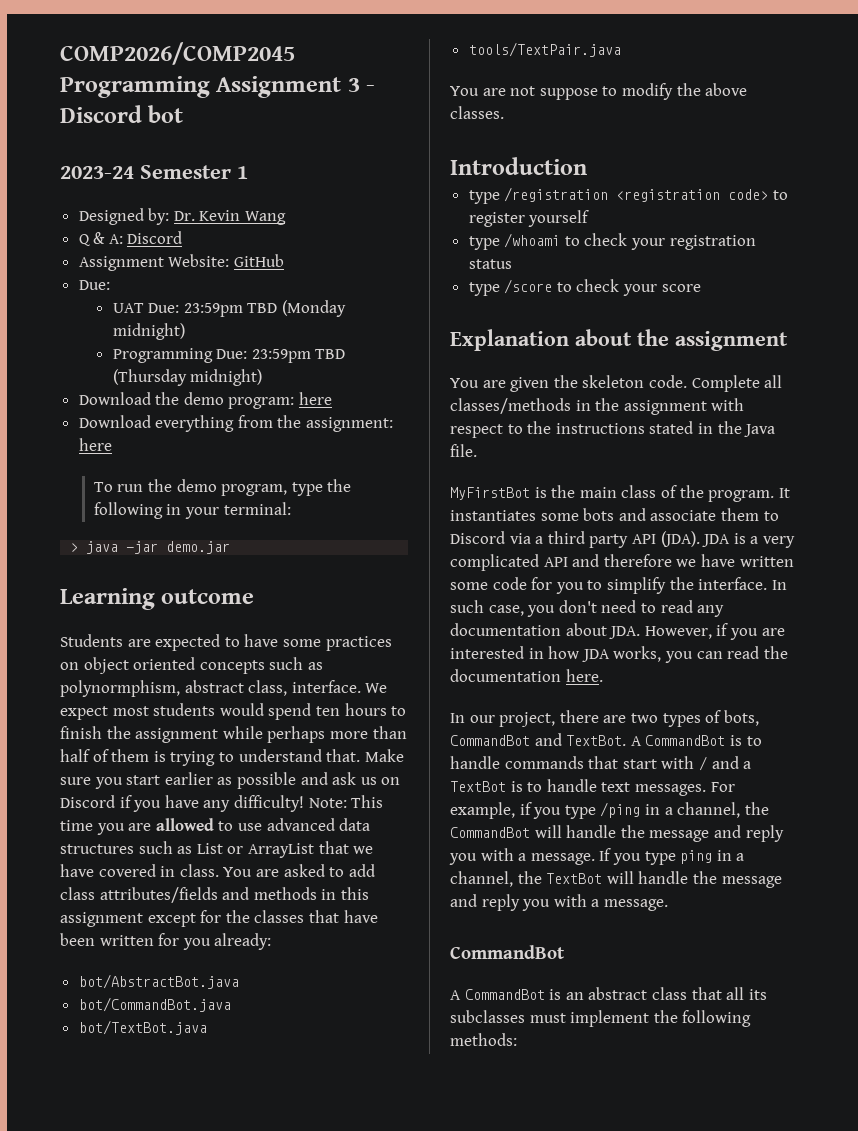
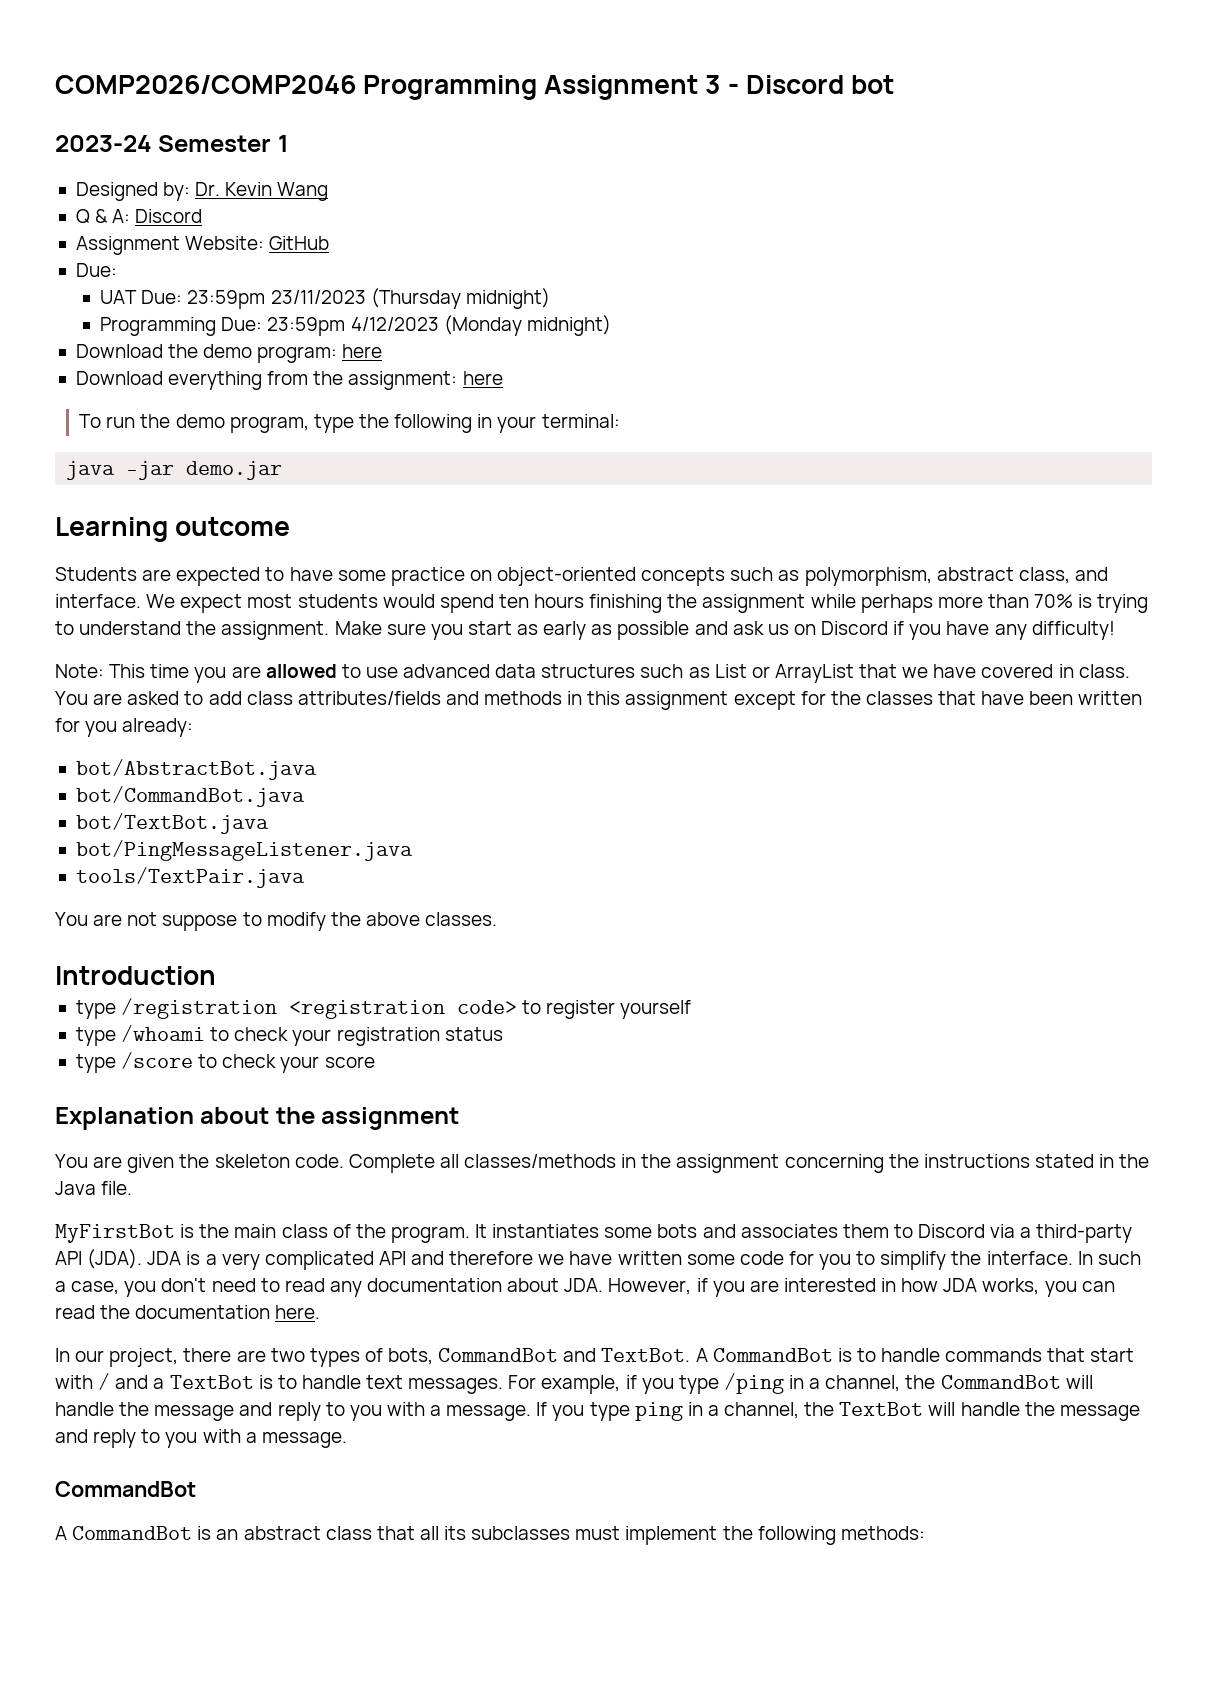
- COMP2026/COMP2045 Programming Assignment 3 - Discord bot
+ COMP2026/COMP2046 Programming Assignment 3 - Discord bot
- UAT Due: 23:59pm TBD (Monday midnight)
+ UAT Due: 23:59pm 23/11/2023 (Thursday midnight)
- Programming Due: 23:59pm TBD (Thursday midnight)
+ Programming Due: 23:59pm 4/12/2023 (Monday midnight)
- > java -jar demo.jar
+ java -jar demo.jar
- Students are expected to have some practices on object oriented concepts such as polynormphism, abstract class, interface.
+ Students are expected to have some practice on object-oriented concepts such as polymorphism, abstract class, and interface.
- We expect most students would spend ten hours to finish the assignment while perhaps more than half of them is trying to understand that.
+ We expect most students would spend ten hours finishing the assignment while perhaps more than 70% is trying to understand the assignment.
- Make sure you start earlier as possible and ask us on Discord if you have any difficulty! Note: This time you are allowed to use advanced data structures such as List or ArrayList that we have covered in class.
+ Make sure you start as early as possible and ask us on Discord if you have any difficulty!
+ Note: This time you are allowed to use advanced data structures such as List or ArrayList that we have covered in class.
+ bot/PingMessageListener.java
- Complete all classes/methods in the assignment with respect to the instructions stated in the Java file.
+ Complete all classes/methods in the assignment concerning the instructions stated in the Java file.
- It instantiates some bots and associate them to Discord via a third party API (JDA).
+ It instantiates some bots and associates them to Discord via a third-party API (JDA).
- In such case, you don't need to read any documentation about JDA. However, if you are interested in how JDA works, you can read the documentation here.
+ In such a case, you don't need to read any documentation about JDA. However, if you are interested in how JDA works, you can read the documentation here.
- For example, if you type /ping in a channel, the CommandBot will handle the message and reply you with a message.
+ For example, if you type /ping in a channel, the CommandBot will handle the message and reply to you with a message.
- If you type ping in a channel, the TextBot will handle the message and reply you with a message.
+ If you type ping in a channel, the TextBot will handle the message and reply to you with a message.

